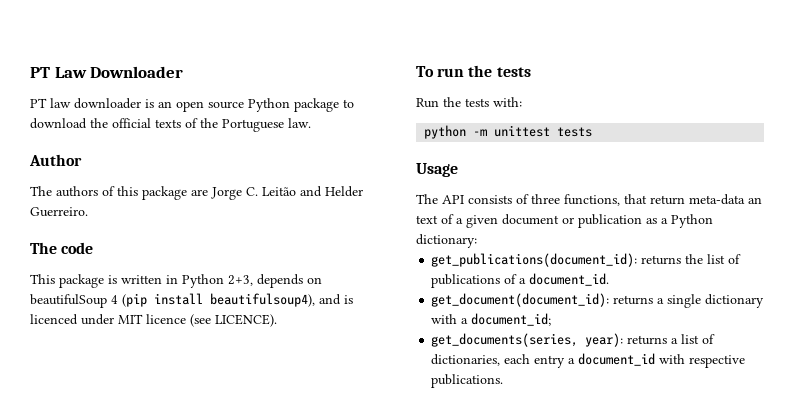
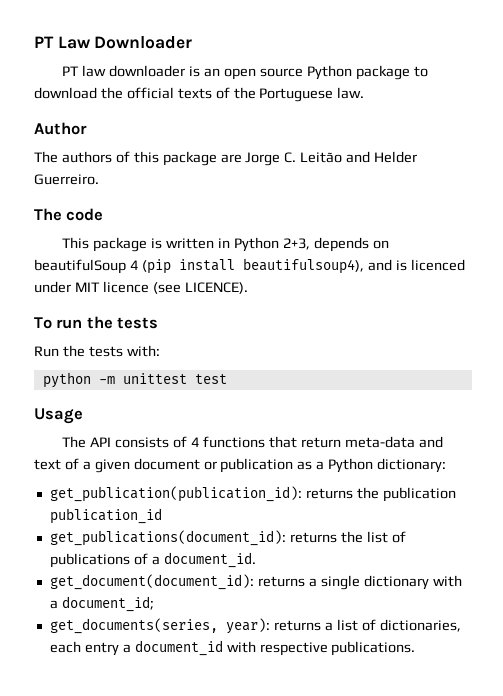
- python -m unittest tests
+ python -m unittest test
- The API consists of three functions, that return meta-data an text of a given document or publication as a Python dictionary:
+ The API consists of 4 functions that return meta-data and text of a given document or publication as a Python dictionary:
+ get_publication(publication_id): returns the publication publication_id

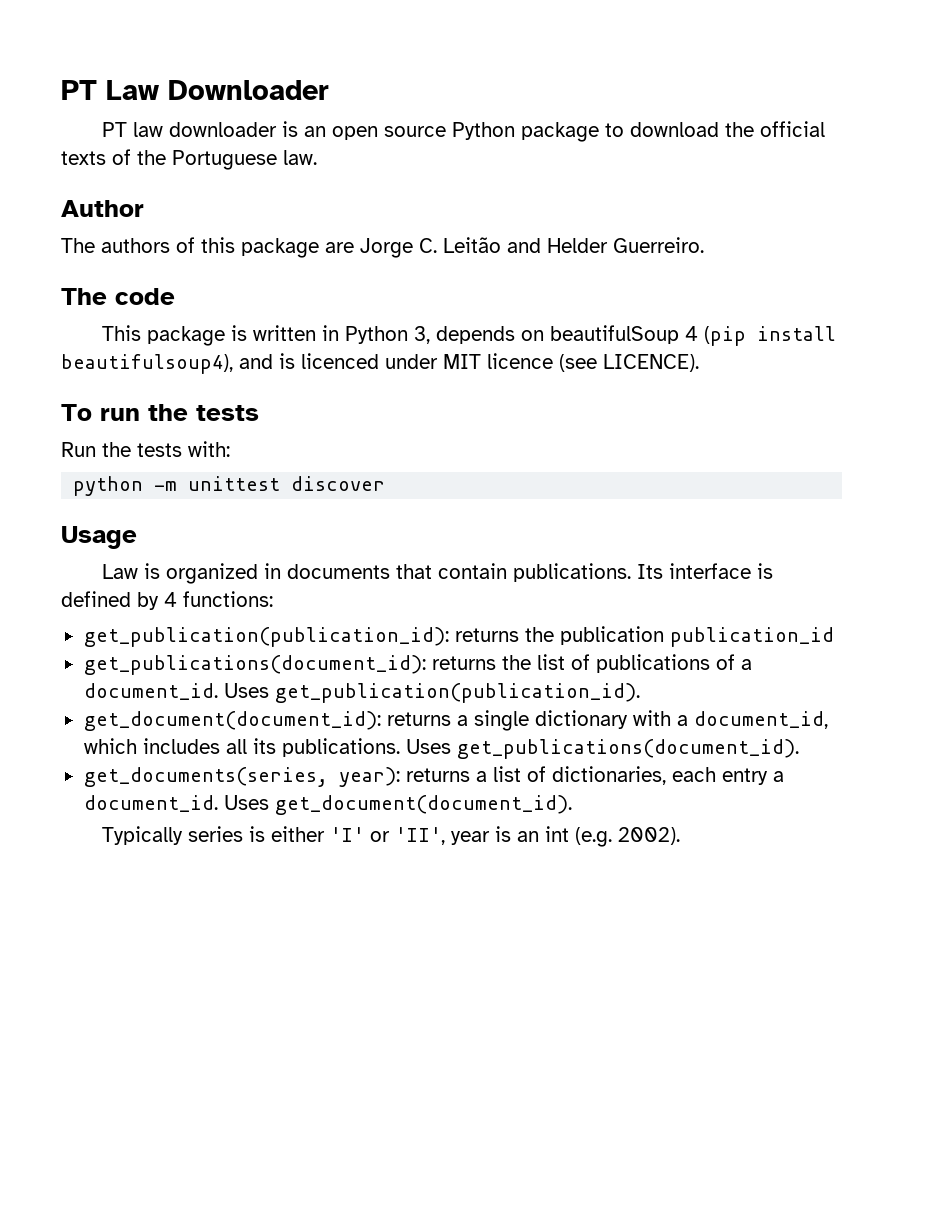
- This package is written in Python 2+3, depends on beautifulSoup 4 (pip install beautifulsoup4), and is licenced under MIT licence (see LICENCE).
+ This package is written in Python 3, depends on beautifulSoup 4 (pip install beautifulsoup4), and is licenced under MIT licence (see LICENCE).
- python -m unittest test
+ python -m unittest discover
- The API consists of 4 functions that return meta-data and text of a given document or publication as a Python dictionary:
+ Law is organized in documents that contain publications. Its interface is defined by 4 functions:
+ Uses get_publication(publication_id).
- get_document(document_id): returns a single dictionary with a document_id;
+ get_document(document_id): returns a single dictionary with a document_id, which includes all its publications. Uses get_publications(document_id).
- get_documents(series, year): returns a list of dictionaries, each entry a document_id with respective publications.
+ get_documents(series, year): returns a list of dictionaries, each entry a document_id. Uses get_document(document_id).
+ Typically series is either 'I' or 'II', year is an int (e.g. 2002).

